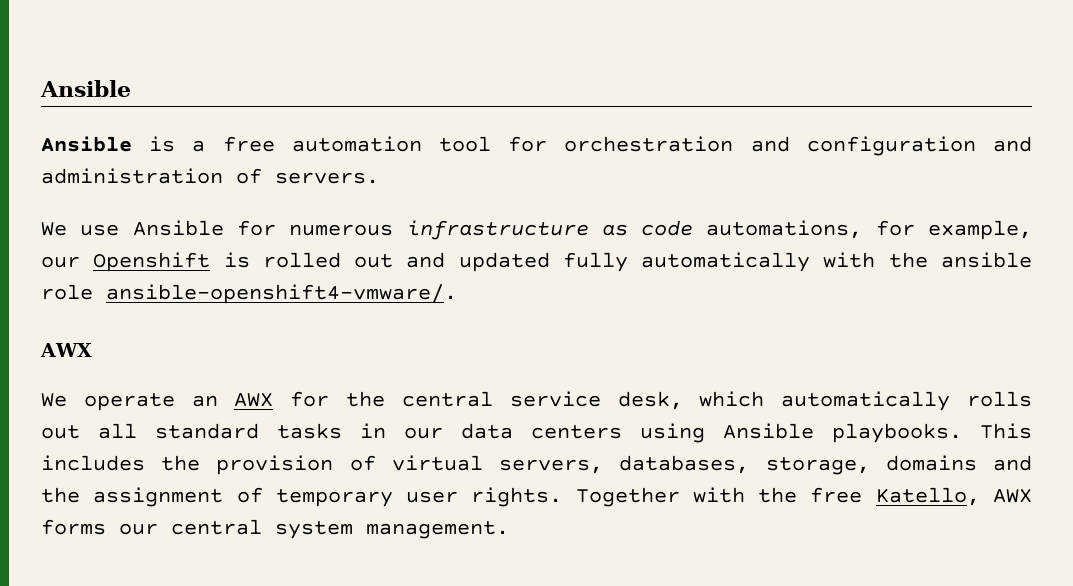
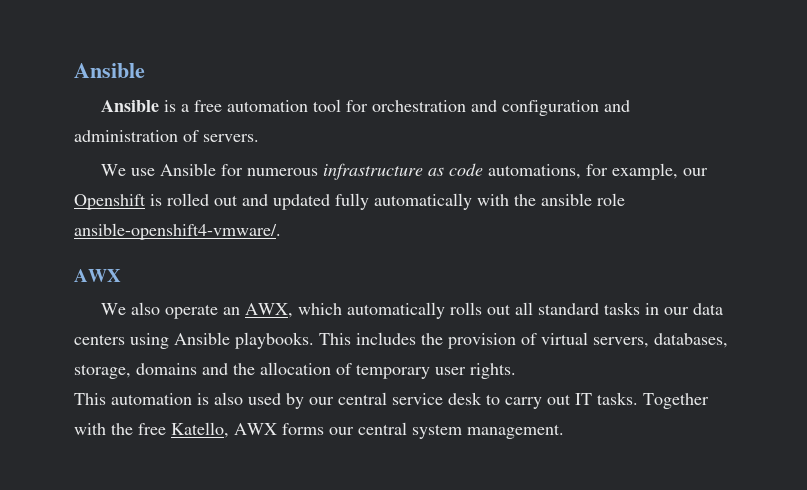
- We operate an AWX for the central service desk, which automatically rolls out all standard tasks in our data centers using Ansible playbooks.
+ We also operate an AWX, which automatically rolls out all standard tasks in our data centers using Ansible playbooks.
- This includes the provision of virtual servers, databases, storage, domains and the assignment of temporary user rights.
+ This includes the provision of virtual servers, databases, storage, domains and the allocation of temporary user rights.
+ This automation is also used by our central service desk to carry out IT tasks.

